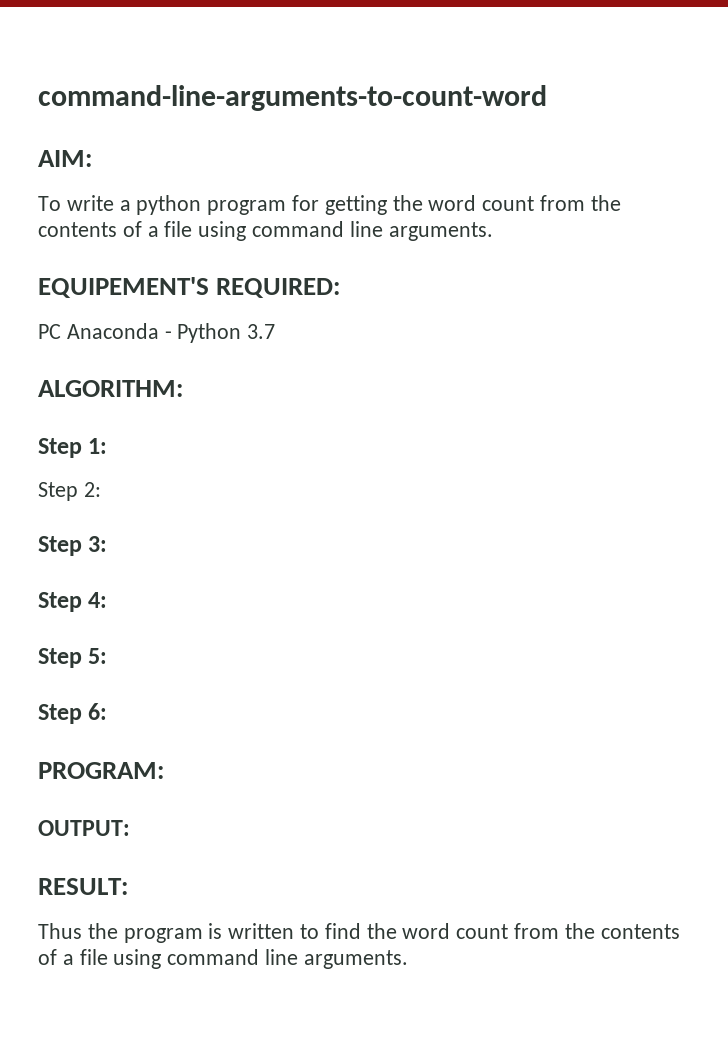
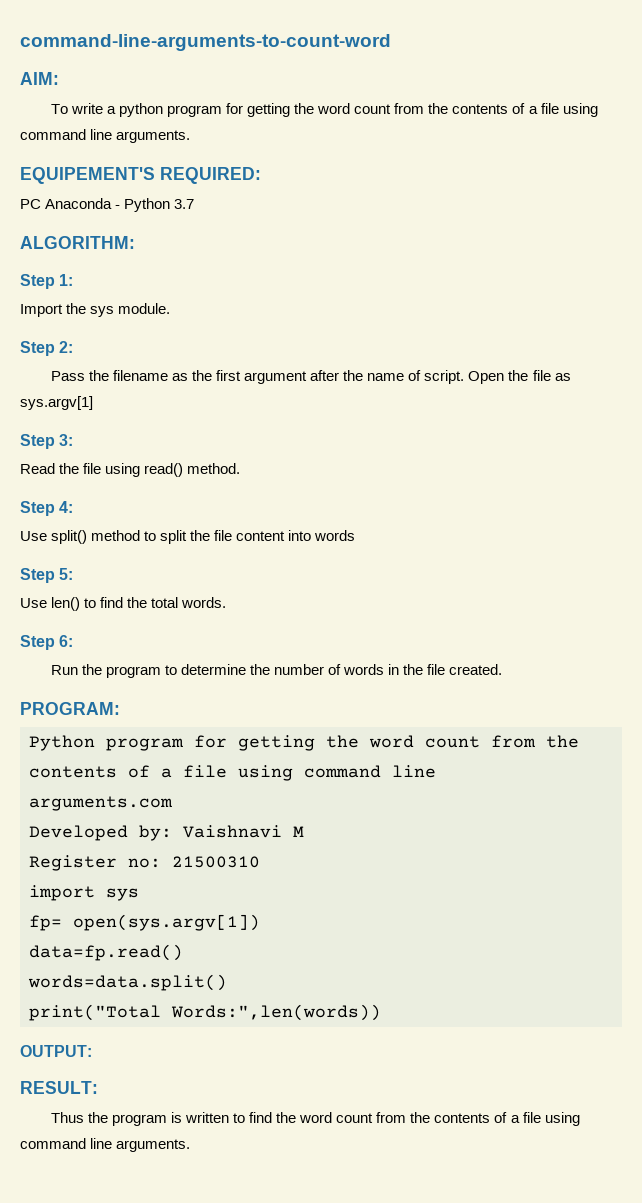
+ Import the sys module.
  Step 2:
+ Pass the filename as the first argument after the name of script. Open the file as sys.argv[1]
  Step 3:
+ Read the file using read() method.
  Step 4:
+ Use split() method to split the file content into words
  Step 5:
+ Use len() to find the total words.
  Step 6:
+ Run the program to determine the number of words in the file created.
  PROGRAM:
+ Python program for getting the word count from the contents of a file using command line
+ arguments.com
+ Developed by: Vaishnavi M
+ Register no: 21500310
+ import sys
+ fp= open(sys.argv[1])
+ data=fp.read()
+ words=data.split()
+ print("Total Words:",len(words))

